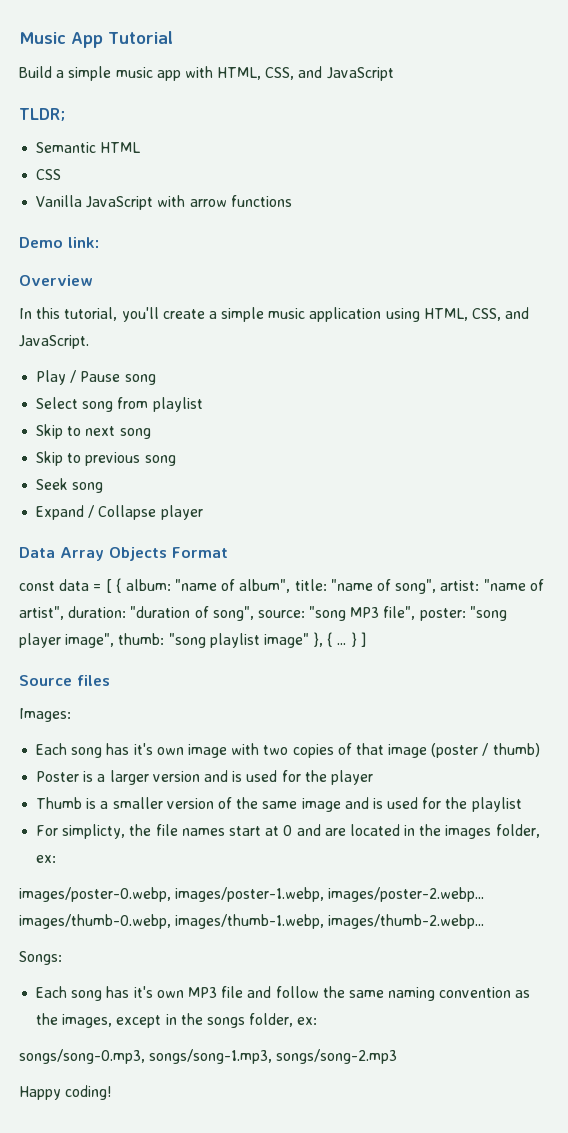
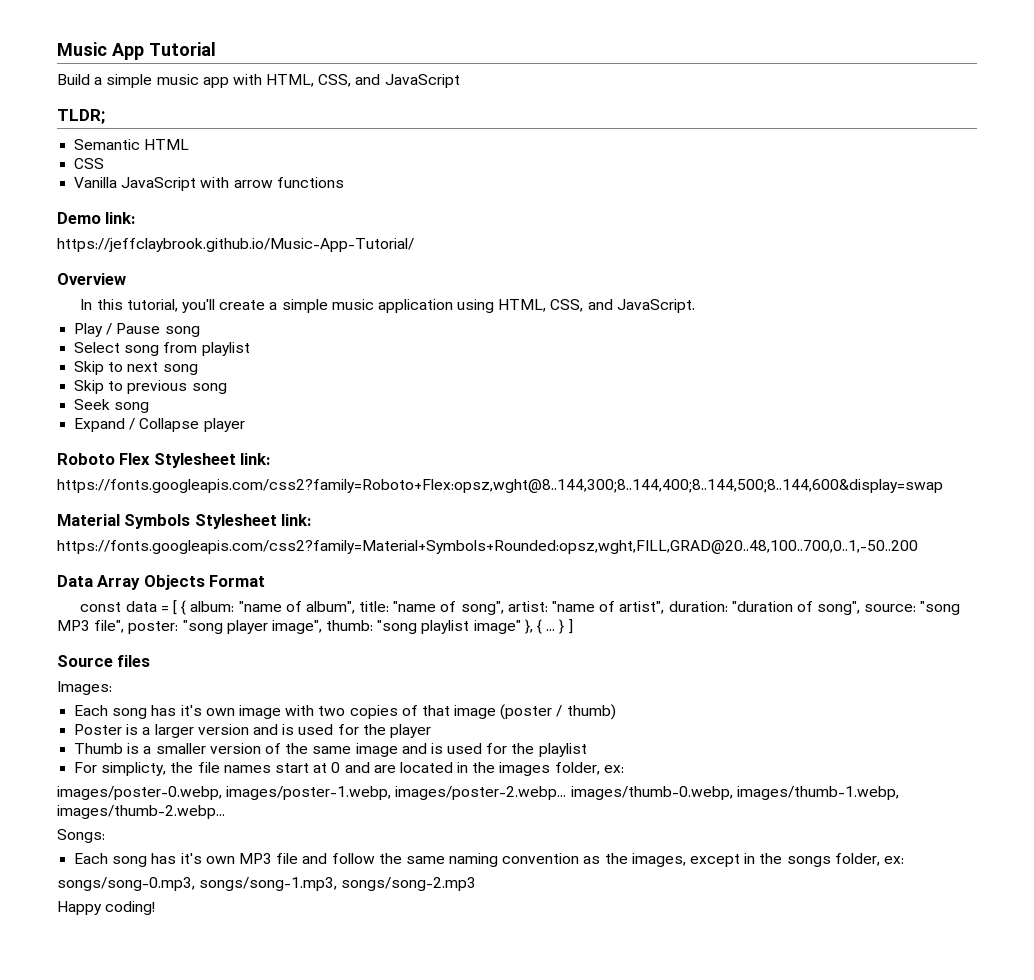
+ https://jeffclaybrook.github.io/Music-App-Tutorial/
+ Roboto Flex Stylesheet link:
+ https://fonts.googleapis.com/css2?family=Roboto+Flex:opsz,wght@8..144,300;8..144,400;8..144,500;8..144,600&display=swap
+ Material Symbols Stylesheet link:
+ https://fonts.googleapis.com/css2?family=Material+Symbols+Rounded:opsz,wght,FILL,GRAD@20..48,100..700,0..1,-50..200

